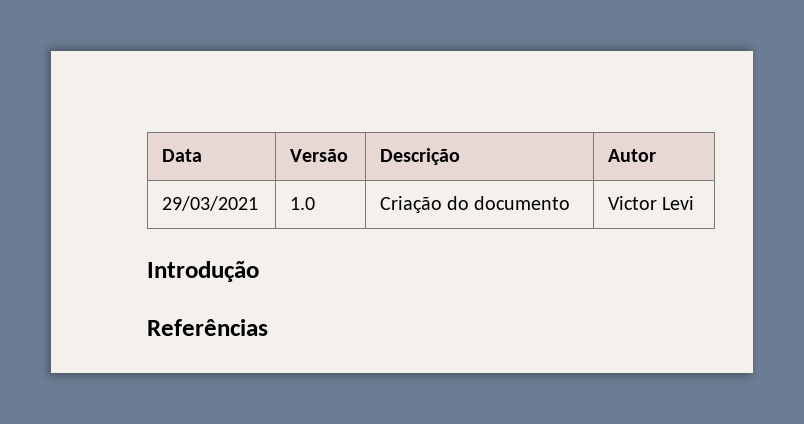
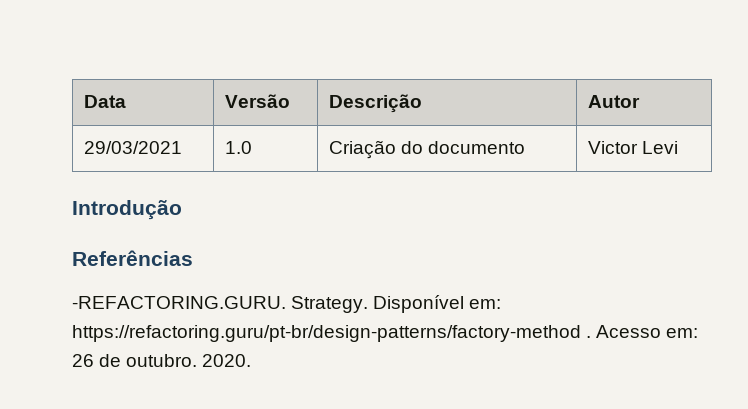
+ -REFACTORING.GURU. Strategy. Disponível em: https://refactoring.guru/pt-br/design-patterns/factory-method . Acesso em: 26 de outubro. 2020.

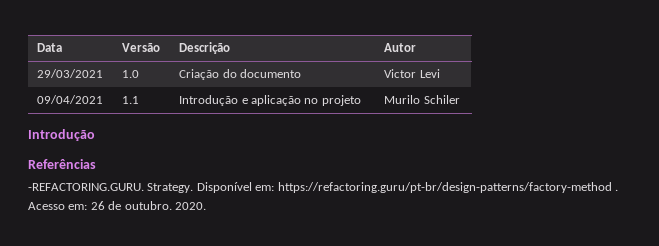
+ 09/04/2021 | 1.1 | Introdução e aplicação no projeto | Murilo Schiler

